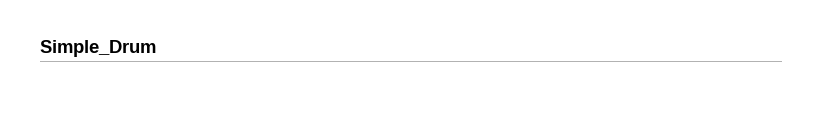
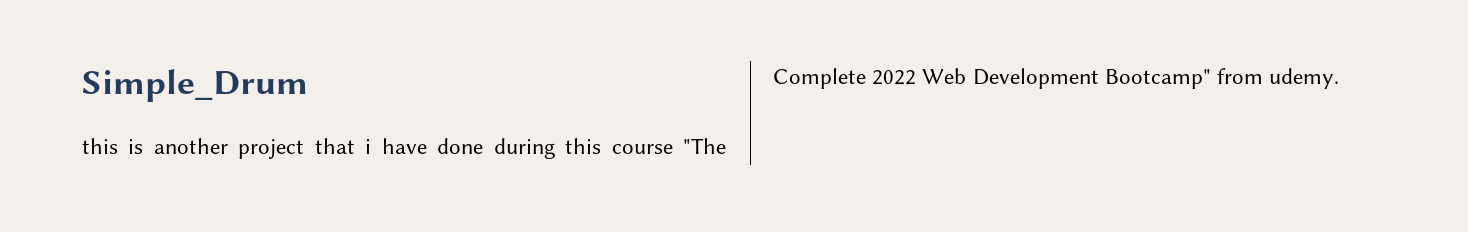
+ this is another project that i have done during this course "The Complete 2022 Web Development Bootcamp" from udemy.

